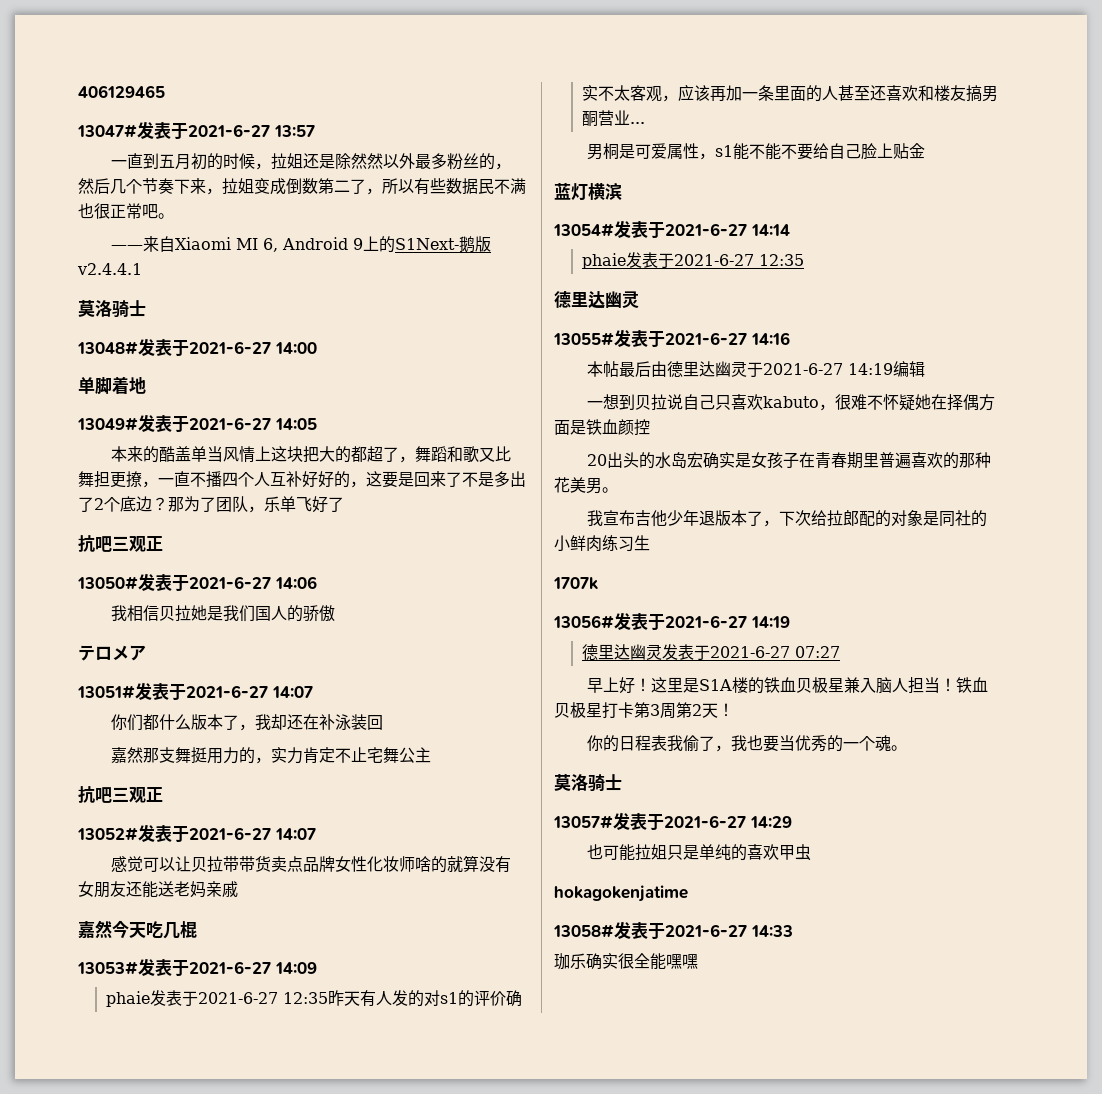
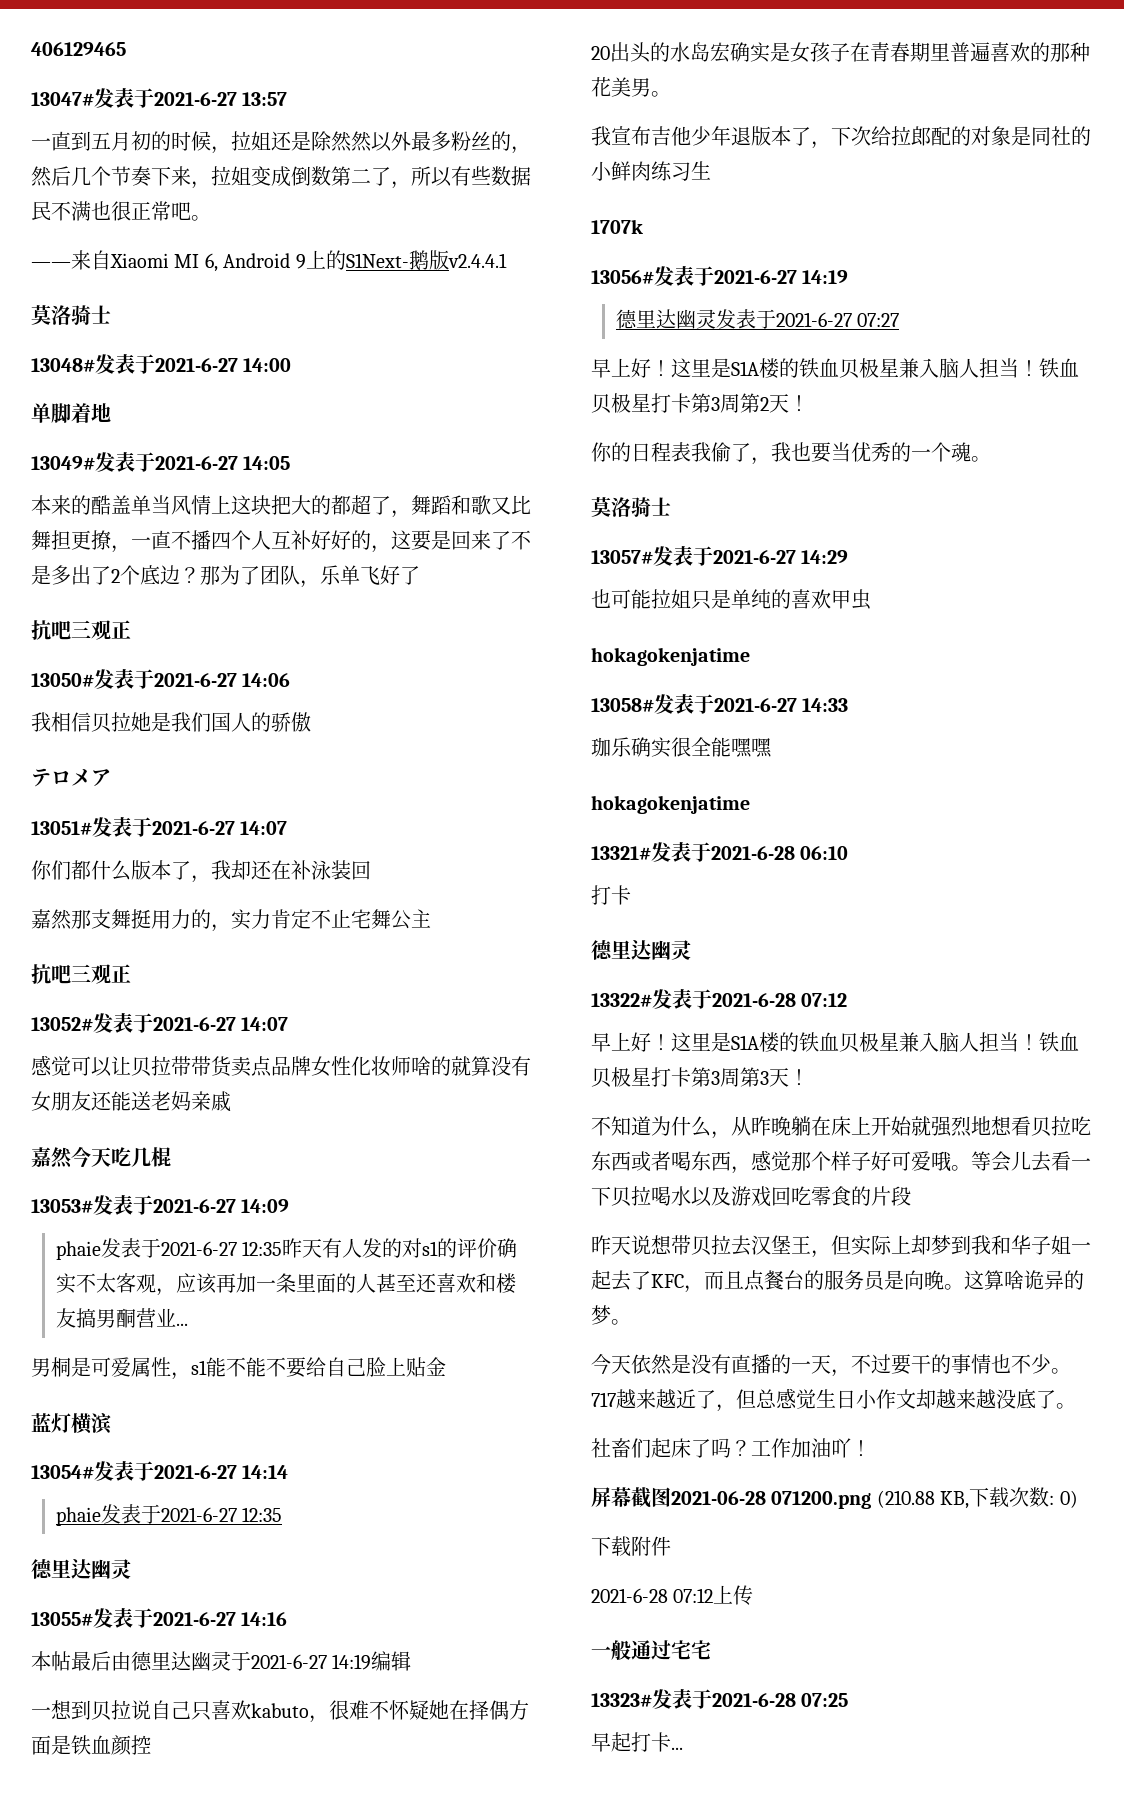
  珈乐确实很全能嘿嘿
+ hokagokenjatime
+ 13321#发表于2021-6-28 06:10
+ 打卡
+ 德里达幽灵
+ 13322#发表于2021-6-28 07:12
+ 早上好！这里是S1A楼的铁血贝极星兼入脑人担当！铁血贝极星打卡第3周第3天！
+ 不知道为什么，从昨晚躺在床上开始就强烈地想看贝拉吃东西或者喝东西，感觉那个样子好可爱哦。等会儿去看一下贝拉喝水以及游戏回吃零食的片段
+ 昨天说想带贝拉去汉堡王，但实际上却梦到我和华子姐一起去了KFC，而且点餐台的服务员是向晚。这算啥诡异的梦。
+ 今天依然是没有直播的一天，不过要干的事情也不少。717越来越近了，但总感觉生日小作文却越来越没底了。
+ 社畜们起床了吗？工作加油吖！
+ 屏幕截图2021-06-28 071200.png (210.88 KB,下载次数: 0)
+ 下载附件
+ 2021-6-28 07:12上传
+ 一般通过宅宅
+ 13323#发表于2021-6-28 07:25
+ 早起打卡...

